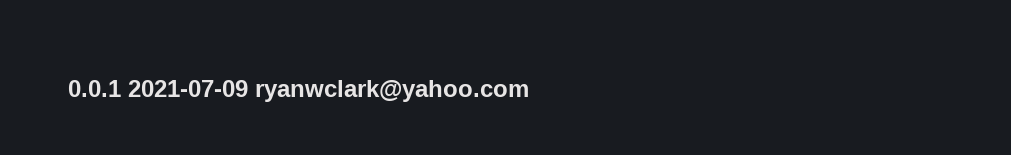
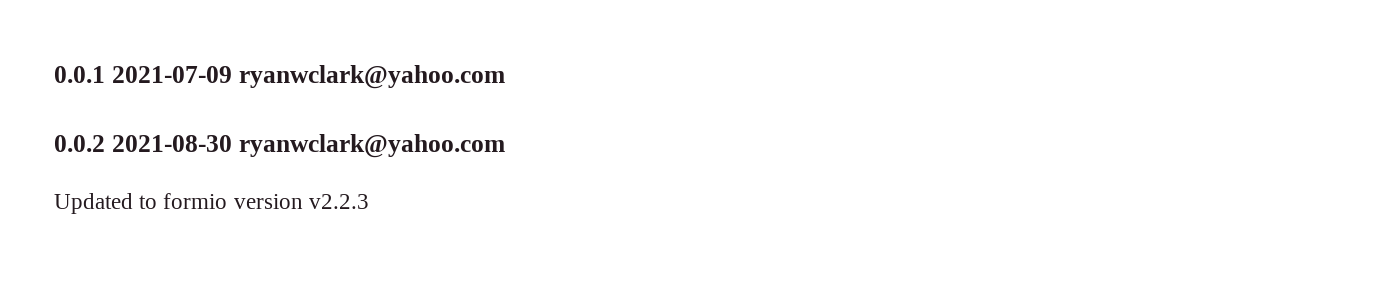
+ 0.0.2 2021-08-30 ryanwclark@yahoo.com
+ Updated to formio version v2.2.3

